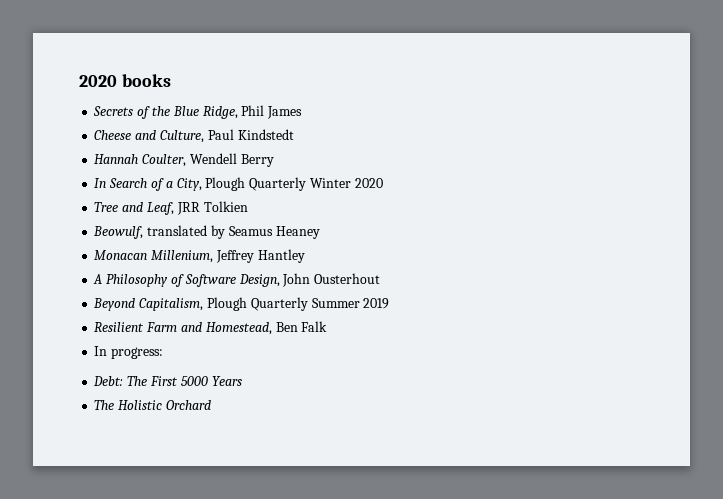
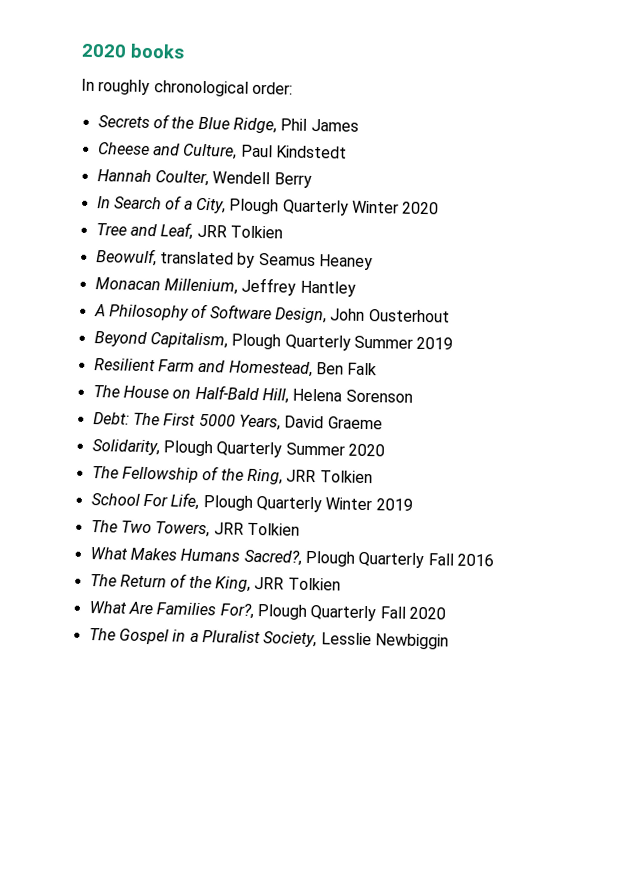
+ In roughly chronological order:
- In progress:
- Debt: The First 5000 Years
- The Holistic Orchard
+ The House on Half-Bald Hill, Helena Sorenson
+ Debt: The First 5000 Years, David Graeme
+ Solidarity, Plough Quarterly Summer 2020
+ The Fellowship of the Ring, JRR Tolkien
+ School For Life, Plough Quarterly Winter 2019
+ The Two Towers, JRR Tolkien
+ What Makes Humans Sacred?, Plough Quarterly Fall 2016
+ The Return of the King, JRR Tolkien
+ What Are Families For?, Plough Quarterly Fall 2020
+ The Gospel in a Pluralist Society, Lesslie Newbiggin

